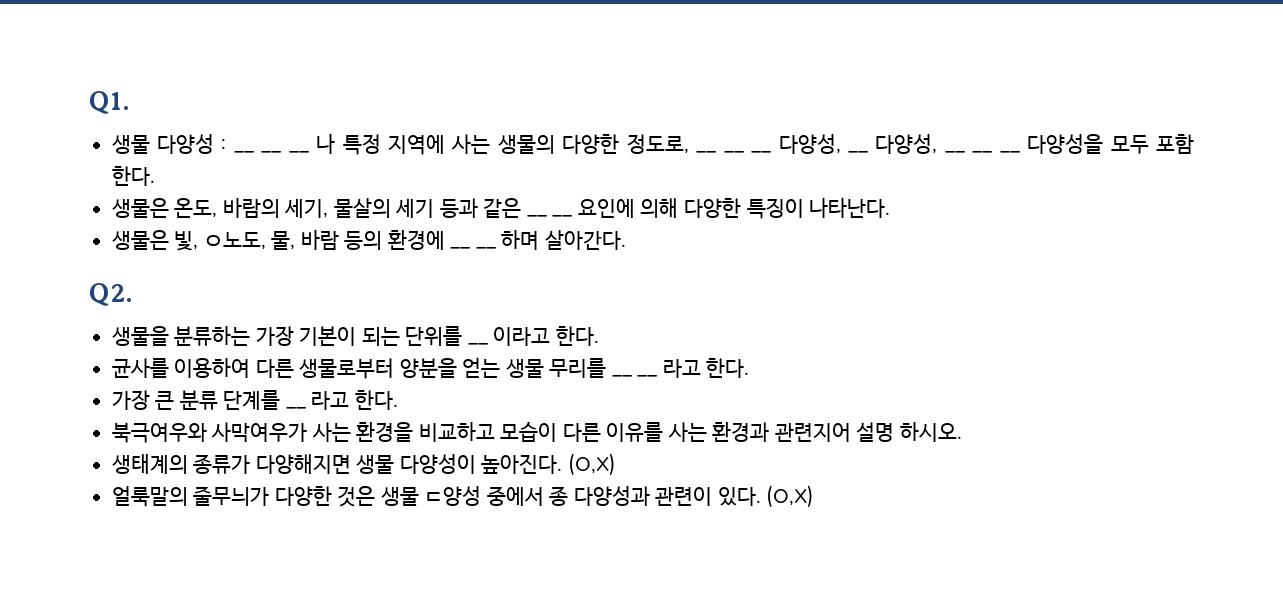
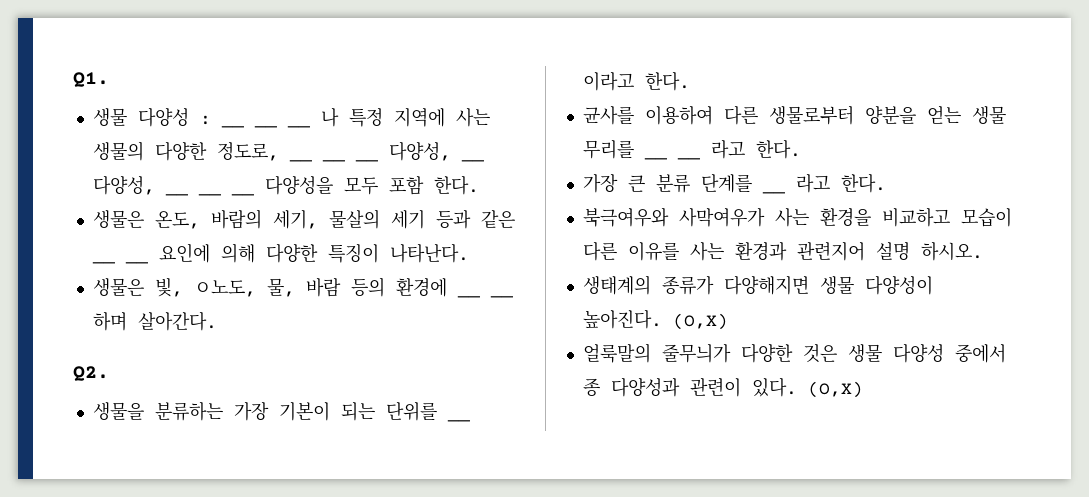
- 얼룩말의 줄무늬가 다양한 것은 생물 ㄷ양성 중에서 종 다양성과 관련이 있다.
+ 얼룩말의 줄무늬가 다양한 것은 생물 다양성 중에서 종 다양성과 관련이 있다.

